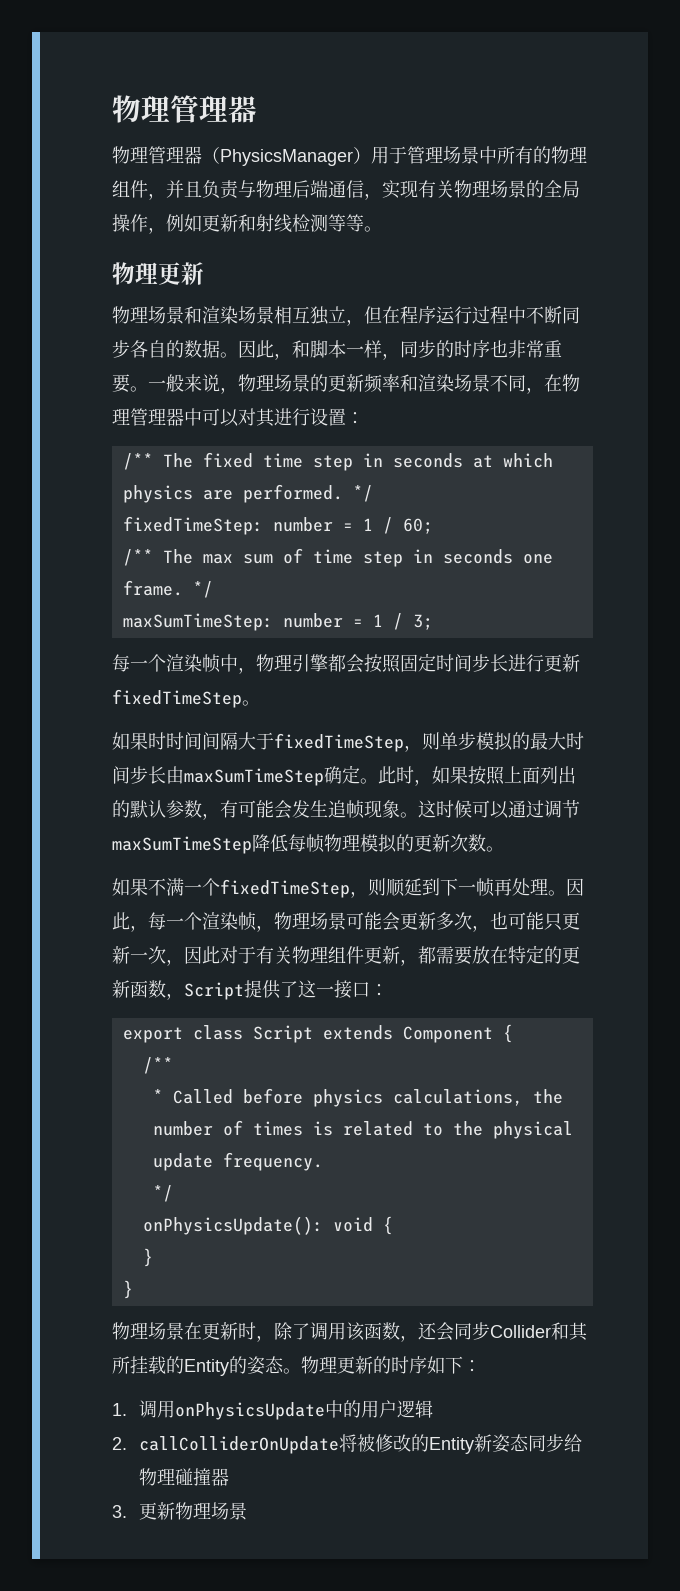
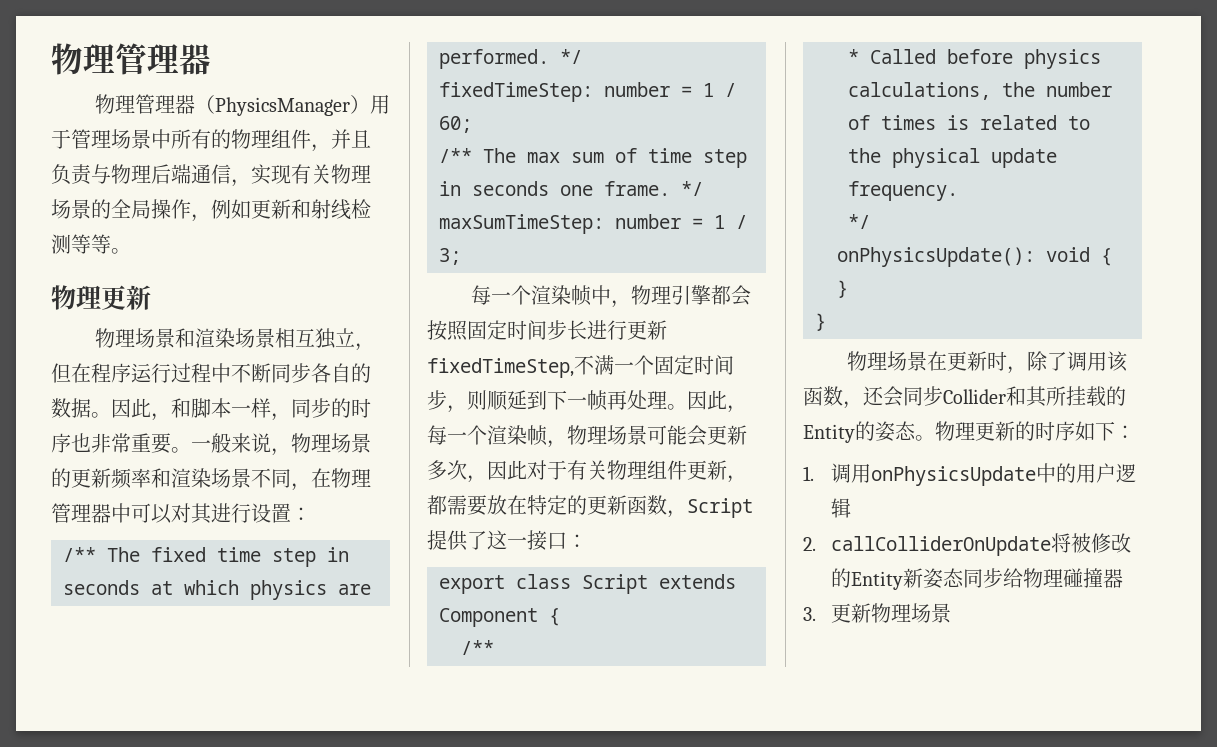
- 每一个渲染帧中，物理引擎都会按照固定时间步长进行更新fixedTimeStep。
- 如果时时间间隔大于fixedTimeStep，则单步模拟的最大时间步长由maxSumTimeStep确定。此时，如果按照上面列出的默认参数，有可能会发生追帧现象。这时候可以通过调节maxSumTimeStep降低每帧物理模拟的更新次数。
- 如果不满一个fixedTimeStep，则顺延到下一帧再处理。
+ 每一个渲染帧中，物理引擎都会按照固定时间步长进行更新fixedTimeStep,不满一个固定时间步，则顺延到下一帧再处理。
- 因此，每一个渲染帧，物理场景可能会更新多次，也可能只更新一次，因此对于有关物理组件更新，都需要放在特定的更新函数，Script提供了这一接口：
+ 因此，每一个渲染帧，物理场景可能会更新多次，因此对于有关物理组件更新，都需要放在特定的更新函数，Script提供了这一接口：

